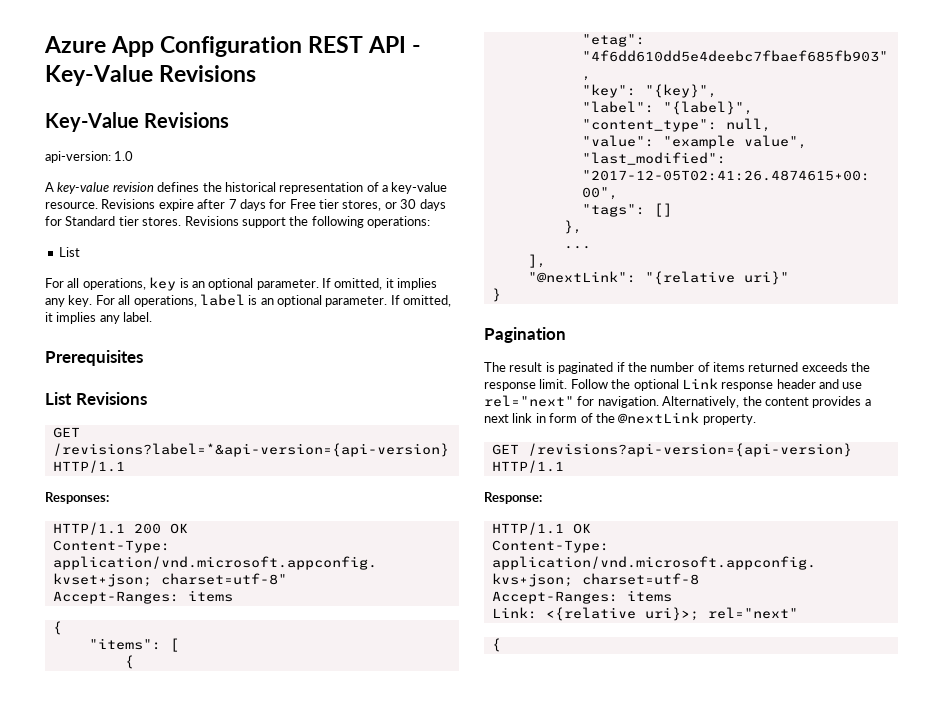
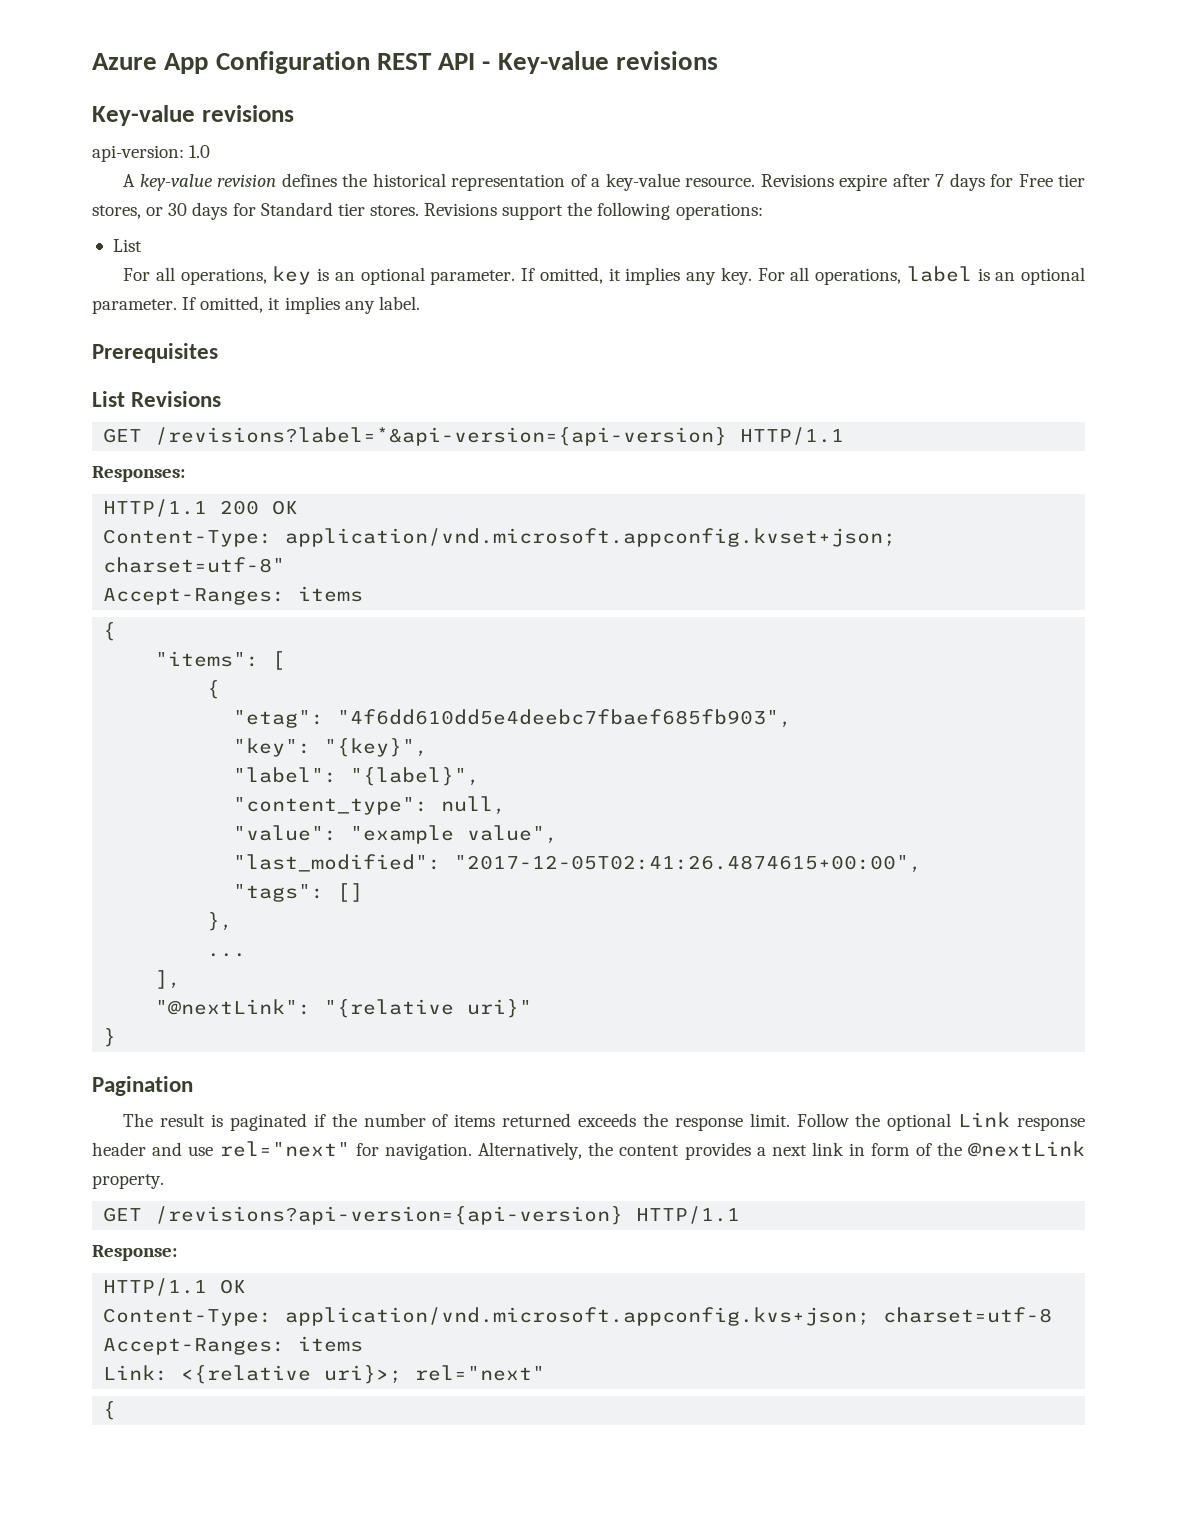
- Azure App Configuration REST API - Key-Value Revisions
- Key-Value Revisions
+ Azure App Configuration REST API - Key-value revisions
+ Key-value revisions

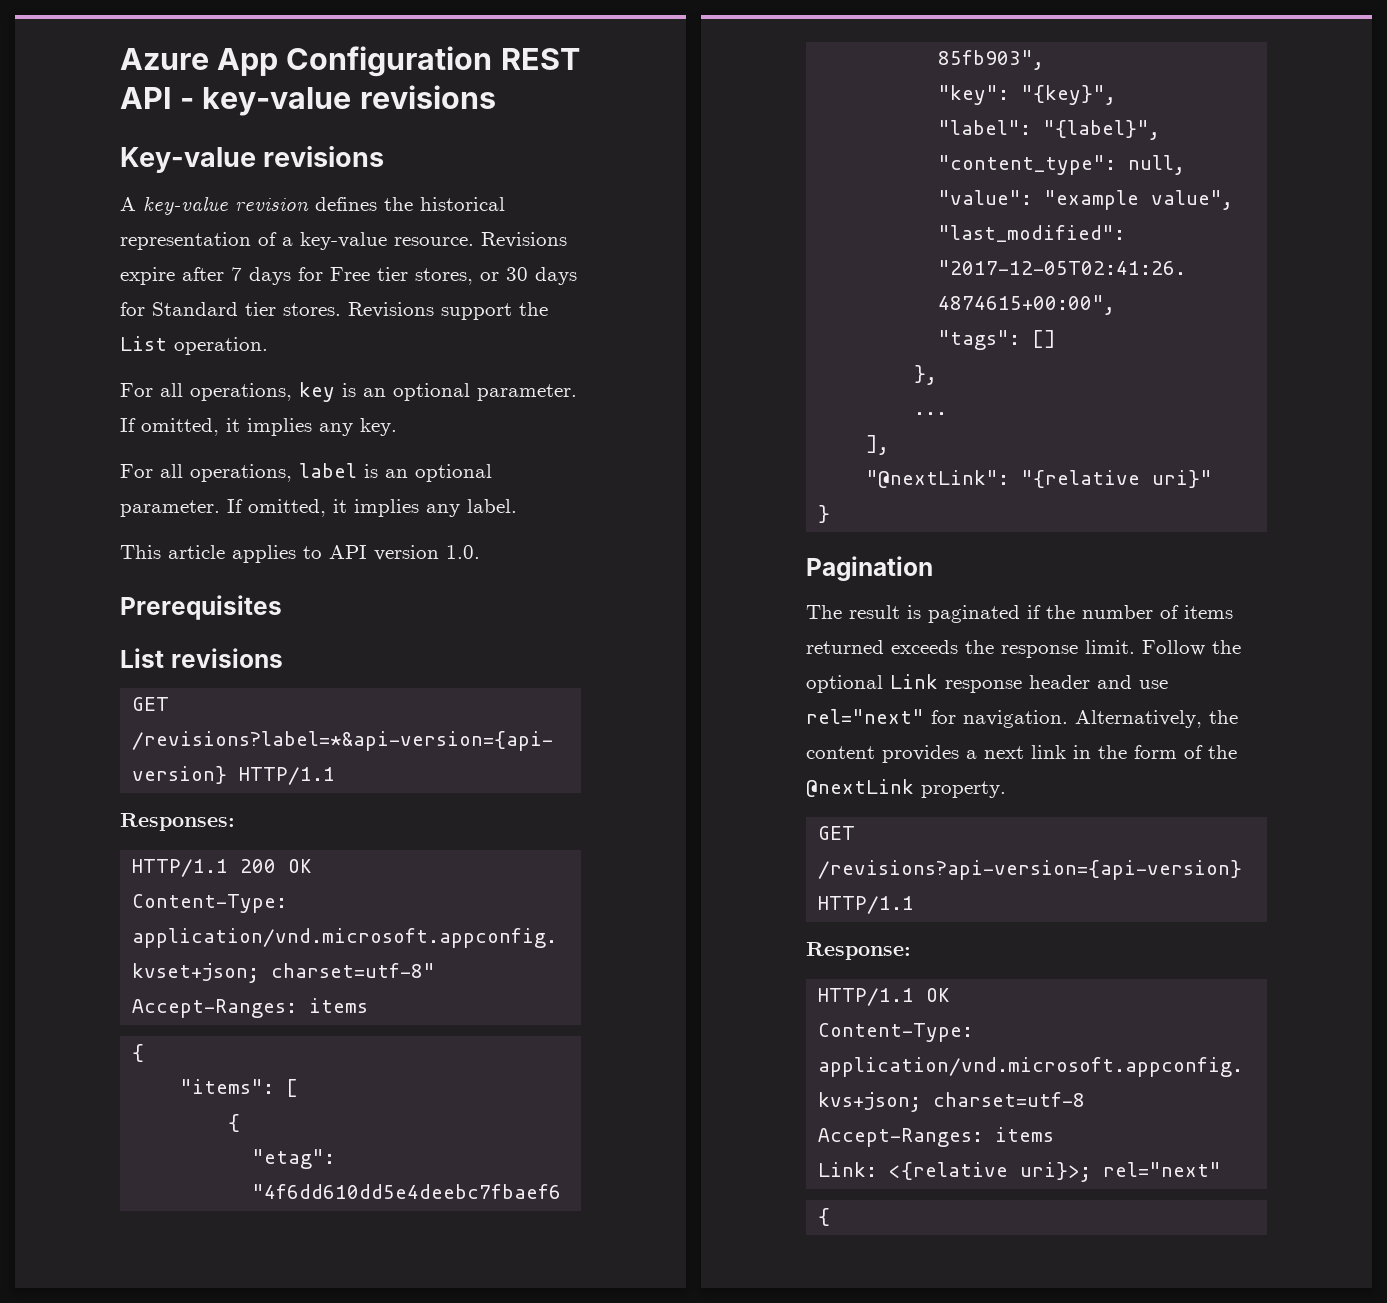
- Azure App Configuration REST API - Key-value revisions
+ Azure App Configuration REST API - key-value revisions
- api-version: 1.0
- Revisions support the following operations:
- List
+ Revisions support the List operation.
- If omitted, it implies any key. For all operations, label is an optional parameter.
+ If omitted, it implies any key.
+ For all operations, label is an optional parameter.
+ This article applies to API version 1.0.
- List Revisions
+ List revisions
- Alternatively, the content provides a next link in form of the @nextLink property.
+ Alternatively, the content provides a next link in the form of the @nextLink property.

